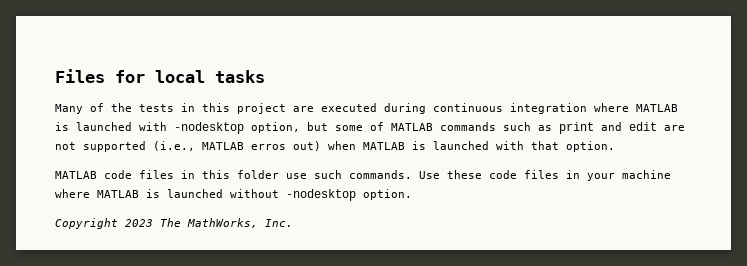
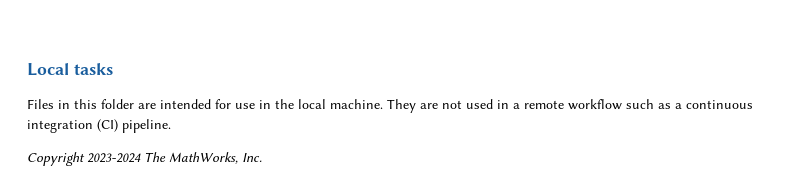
- Files for local tasks
- Many of the tests in this project are executed during continuous integration where MATLAB is launched with -nodesktop option, but some of MATLAB commands such as print and edit are not supported (i.e., MATLAB erros out) when MATLAB is launched with that option.
- MATLAB code files in this folder use such commands. Use these code files in your machine where MATLAB is launched without -nodesktop option.
+ Local tasks
+ Files in this folder are intended for use in the local machine. They are not used in a remote workflow such as a continuous integration (CI) pipeline.
- Copyright 2023 The MathWorks, Inc.
+ Copyright 2023-2024 The MathWorks, Inc.

